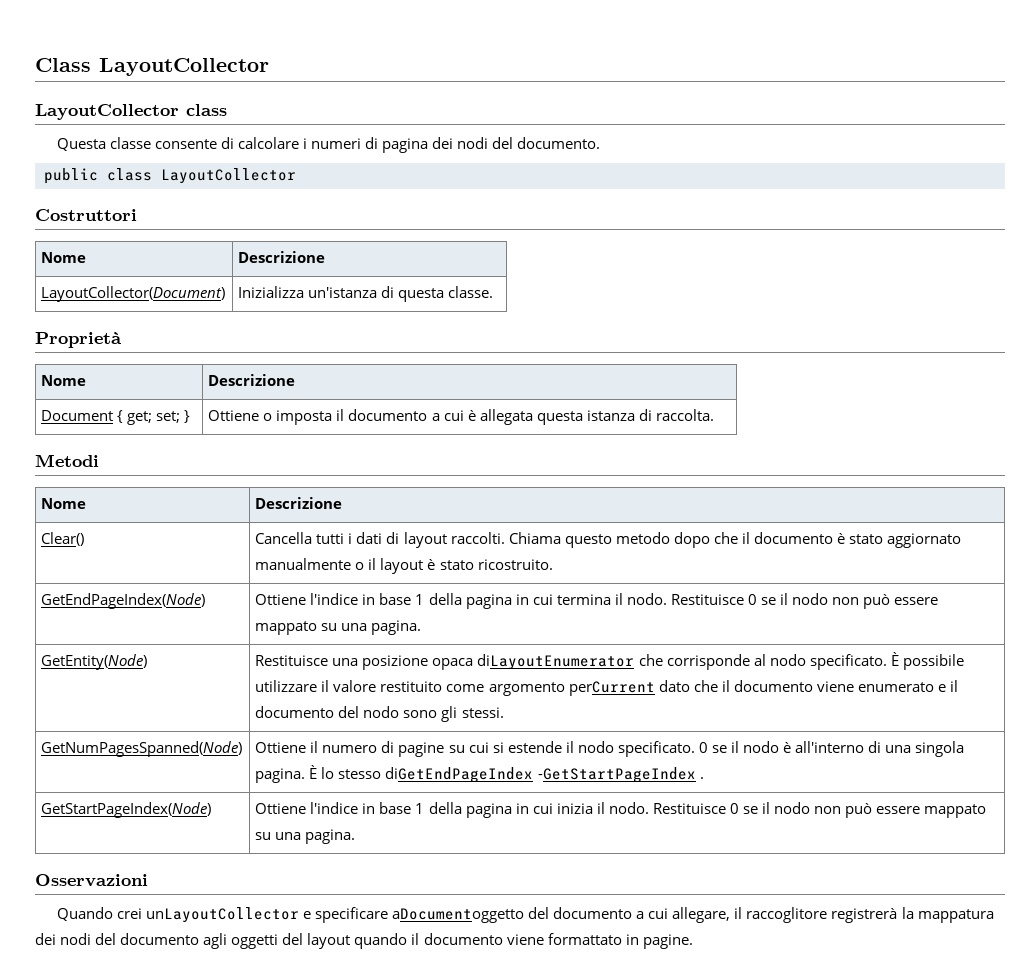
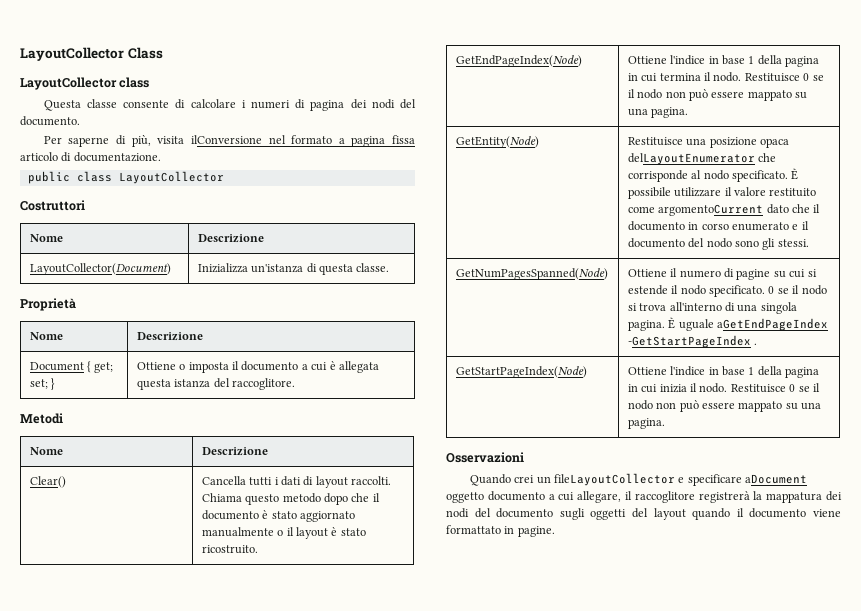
- Class LayoutCollector
+ LayoutCollector Class
+ Per saperne di più, visita ilConversione nel formato a pagina fissa articolo di documentazione.
- Document { get; set; } | Ottiene o imposta il documento a cui è allegata questa istanza di raccolta.
+ Document { get; set; } | Ottiene o imposta il documento a cui è allegata questa istanza del raccoglitore.
- GetEntity(Node) | Restituisce una posizione opaca diLayoutEnumerator che corrisponde al nodo specificato. È possibile utilizzare il valore restituito come argomento perCurrent dato che il documento viene enumerato e il documento del nodo sono gli stessi.
+ GetEntity(Node) | Restituisce una posizione opaca delLayoutEnumerator che corrisponde al nodo specificato. È possibile utilizzare il valore restituito come argomentoCurrent dato che il documento in corso enumerato e il documento del nodo sono gli stessi.
- GetNumPagesSpanned(Node) | Ottiene il numero di pagine su cui si estende il nodo specificato. 0 se il nodo è all'interno di una singola pagina. È lo stesso diGetEndPageIndex -GetStartPageIndex .
+ GetNumPagesSpanned(Node) | Ottiene il numero di pagine su cui si estende il nodo specificato. 0 se il nodo si trova all'interno di una singola pagina. È uguale aGetEndPageIndex -GetStartPageIndex .
- Quando crei unLayoutCollector e specificare aDocumentoggetto del documento a cui allegare, il raccoglitore registrerà la mappatura dei nodi del documento agli oggetti del layout quando il documento viene formattato in pagine.
+ Quando crei un fileLayoutCollector e specificare aDocument oggetto documento a cui allegare, il raccoglitore registrerà la mappatura dei nodi del documento sugli oggetti del layout quando il documento viene formattato in pagine.

